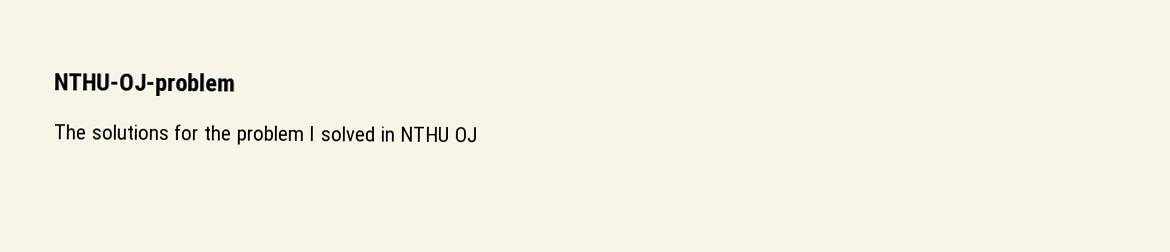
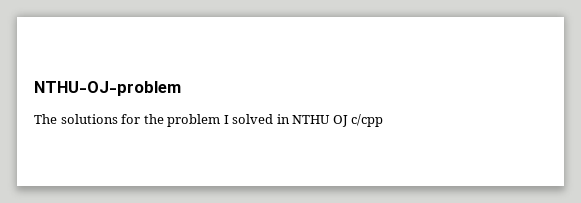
- The solutions for the problem I solved in NTHU OJ
+ The solutions for the problem I solved in NTHU OJ c/cpp

